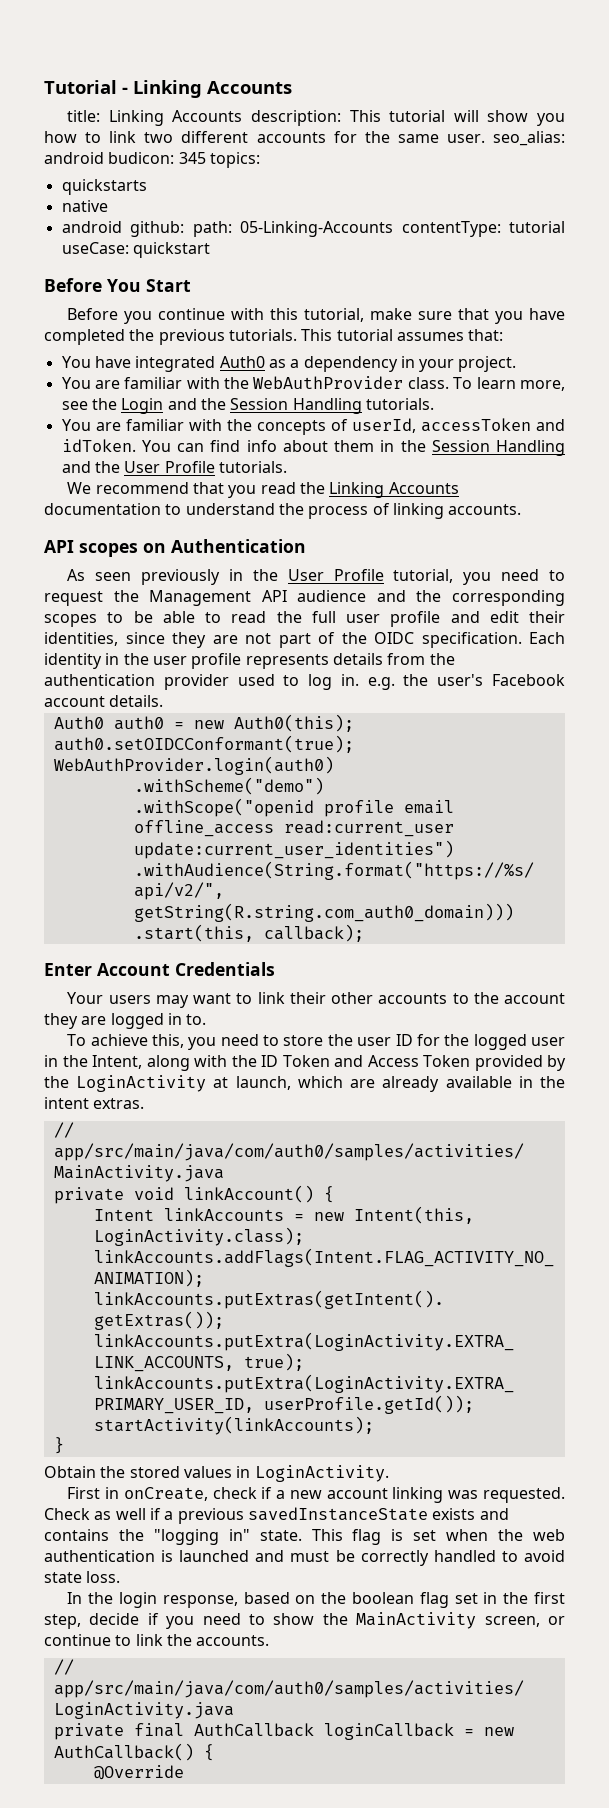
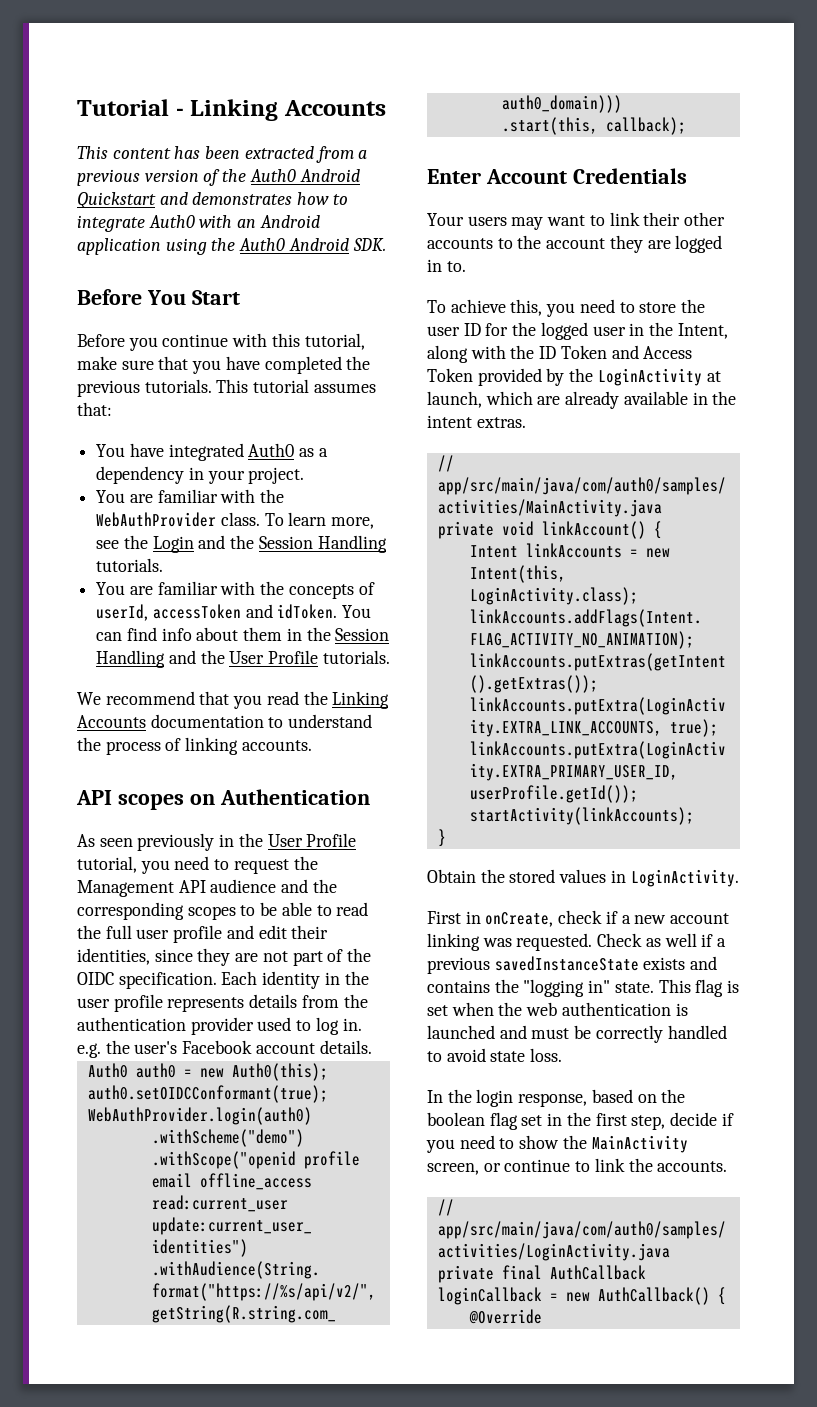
- title: Linking Accounts description: This tutorial will show you how to link two different accounts for the same user. seo_alias: android budicon: 345 topics:
- quickstarts
- native
- android github: path: 05-Linking-Accounts contentType: tutorial useCase: quickstart
+ This content has been extracted from a previous version of the Auth0 Android Quickstart and demonstrates how to integrate Auth0 with an Android application using the Auth0 Android SDK.

